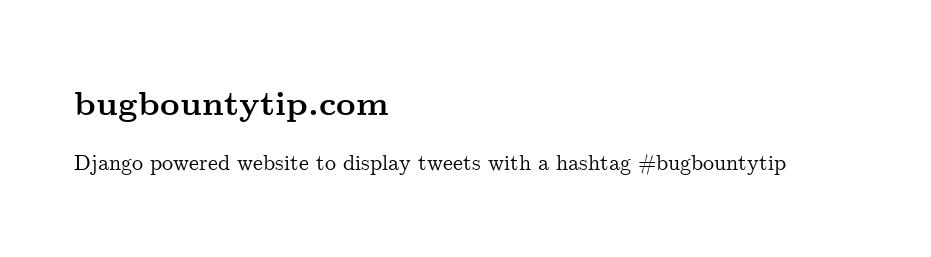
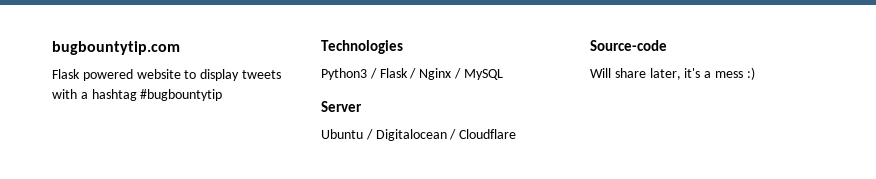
- Django powered website to display tweets with a hashtag #bugbountytip
+ Flask powered website to display tweets with a hashtag #bugbountytip
+ Technologies
+ Python3 / Flask / Nginx / MySQL
+ Server
+ Ubuntu / Digitalocean / Cloudflare
+ Source-code
+ Will share later, it's a mess :)

